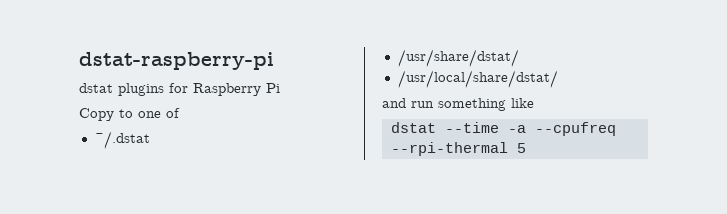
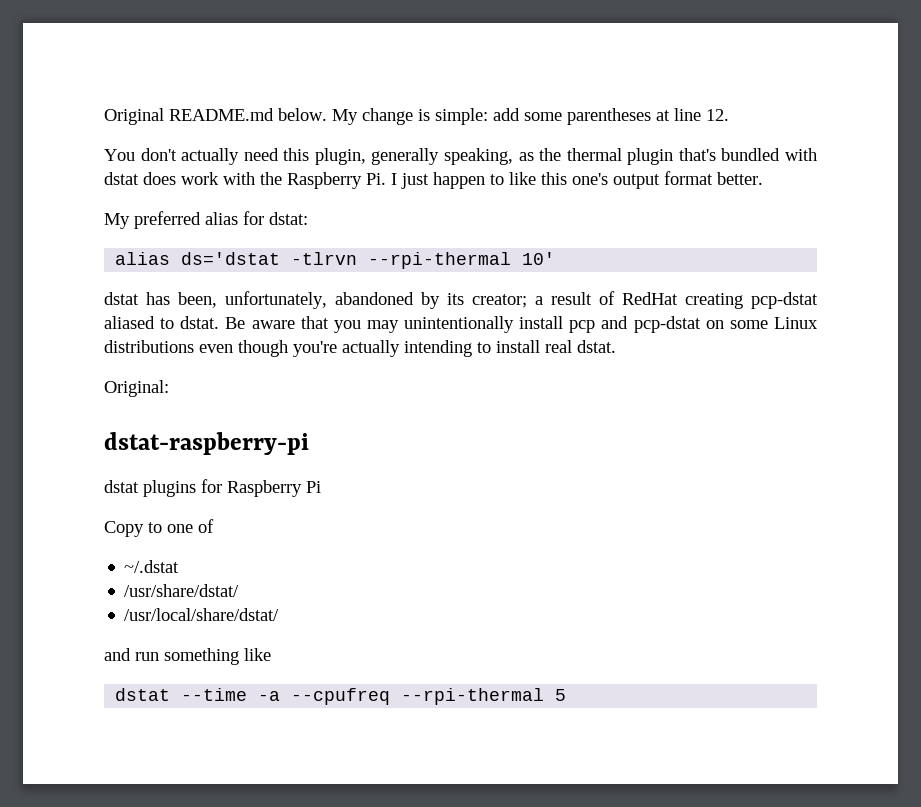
+ Original README.md below. My change is simple: add some parentheses at line 12.
+ You don't actually need this plugin, generally speaking, as the thermal plugin that's bundled with dstat does work with the Raspberry Pi. I just happen to like this one's output format better.
+ My preferred alias for dstat:
+ alias ds='dstat -tlrvn --rpi-thermal 10'
+ dstat has been, unfortunately, abandoned by its creator; a result of RedHat creating pcp-dstat aliased to dstat. Be aware that you may unintentionally install pcp and pcp-dstat on some Linux distributions even though you're actually intending to install real dstat.
+ Original:

